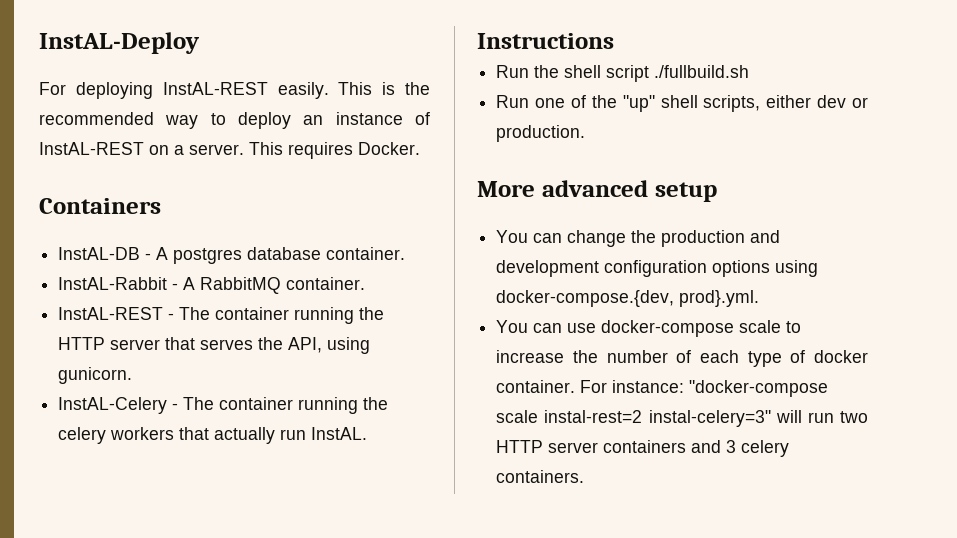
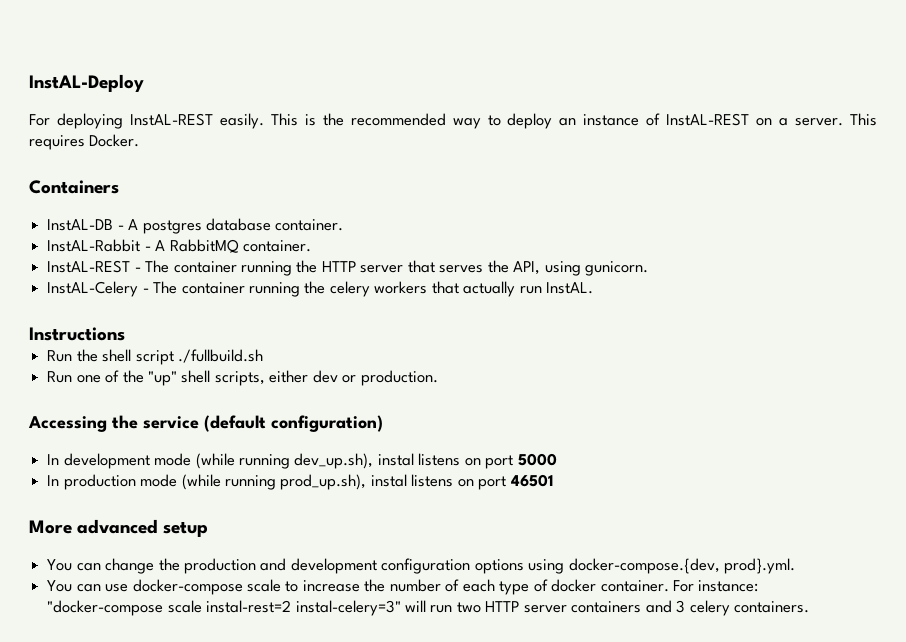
+ Accessing the service (default configuration)
+ In development mode (while running dev_up.sh), instal listens on port 5000
+ In production mode (while running prod_up.sh), instal listens on port 46501

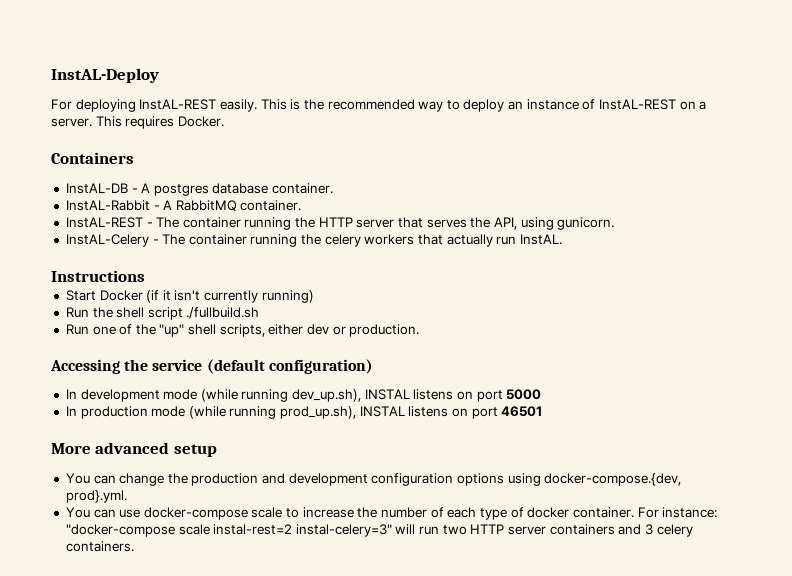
+ Start Docker (if it isn't currently running)
- In development mode (while running dev_up.sh), instal listens on port 5000
+ In development mode (while running dev_up.sh), INSTAL listens on port 5000
- In production mode (while running prod_up.sh), instal listens on port 46501
+ In production mode (while running prod_up.sh), INSTAL listens on port 46501

